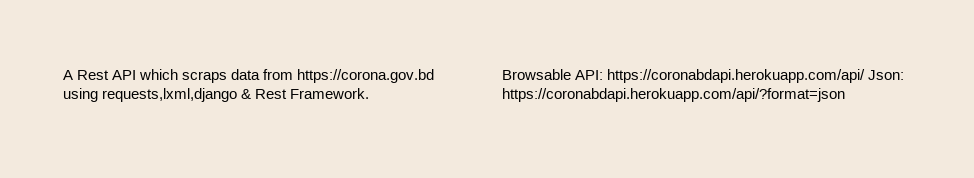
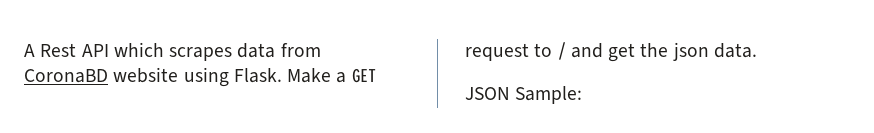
- A Rest API which scraps data from https://corona.gov.bd using requests,lxml,django & Rest Framework.
- Browsable API: https://coronabdapi.herokuapp.com/api/ Json: https://coronabdapi.herokuapp.com/api/?format=json
+ A Rest API which scrapes data from CoronaBD website using Flask. Make a GET request to / and get the json data.
+ JSON Sample:

